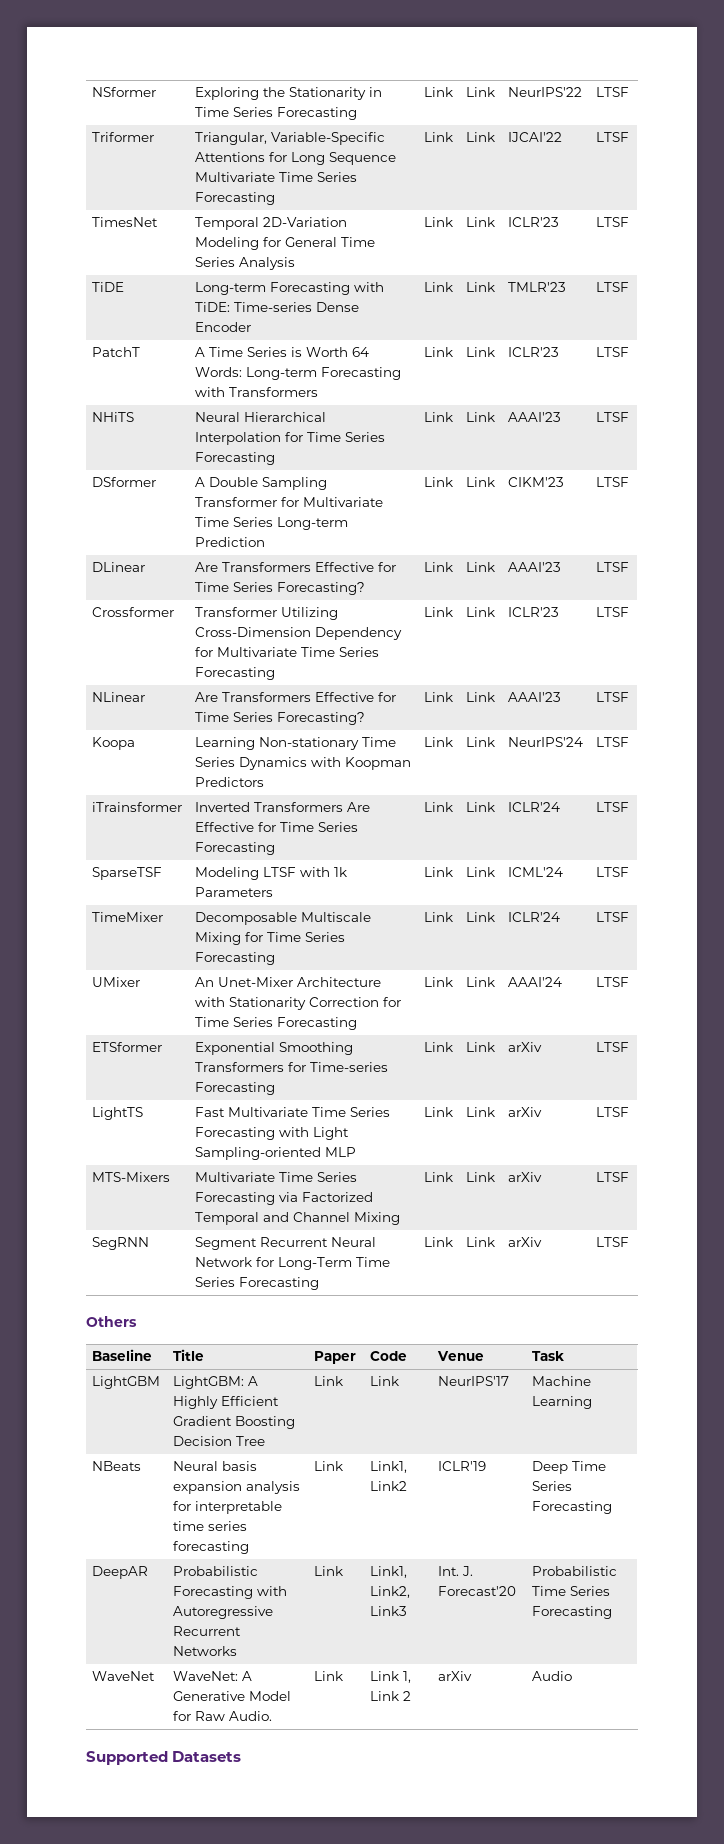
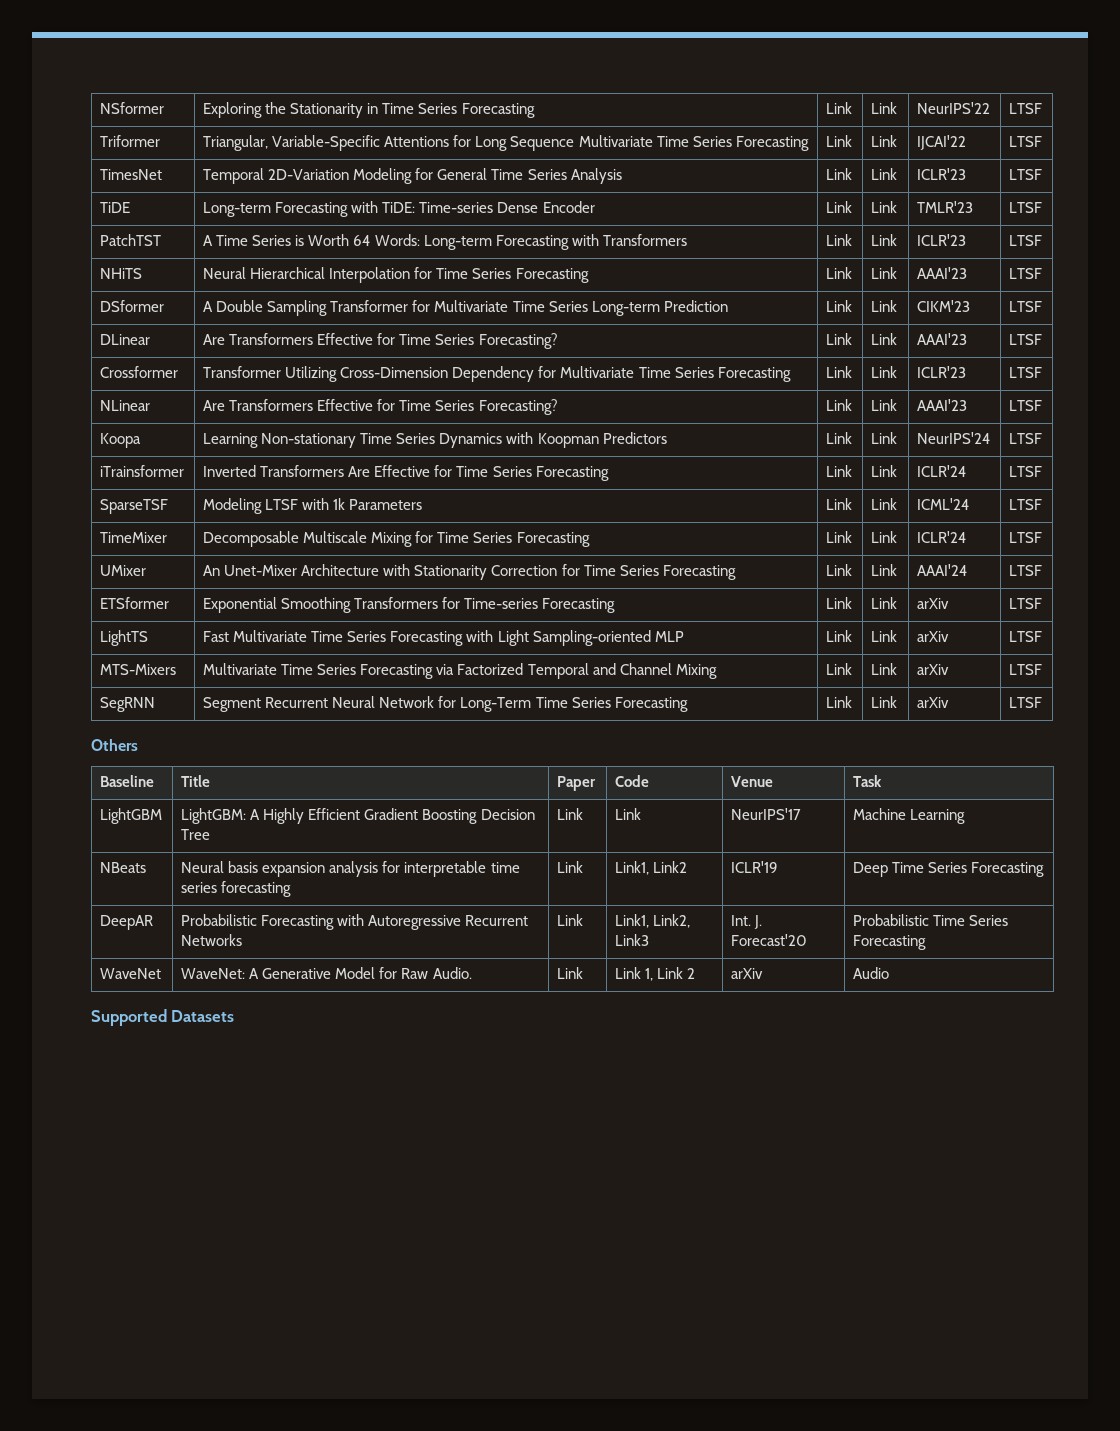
- PatchT | A Time Series is Worth 64 Words: Long-term Forecasting with Transformers | Link | Link | ICLR'23 | LTSF
+ PatchTST | A Time Series is Worth 64 Words: Long-term Forecasting with Transformers | Link | Link | ICLR'23 | LTSF

